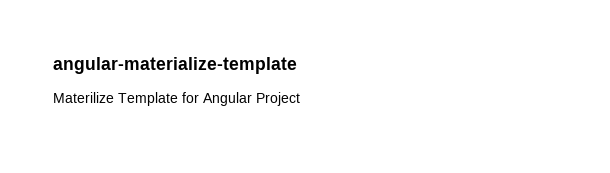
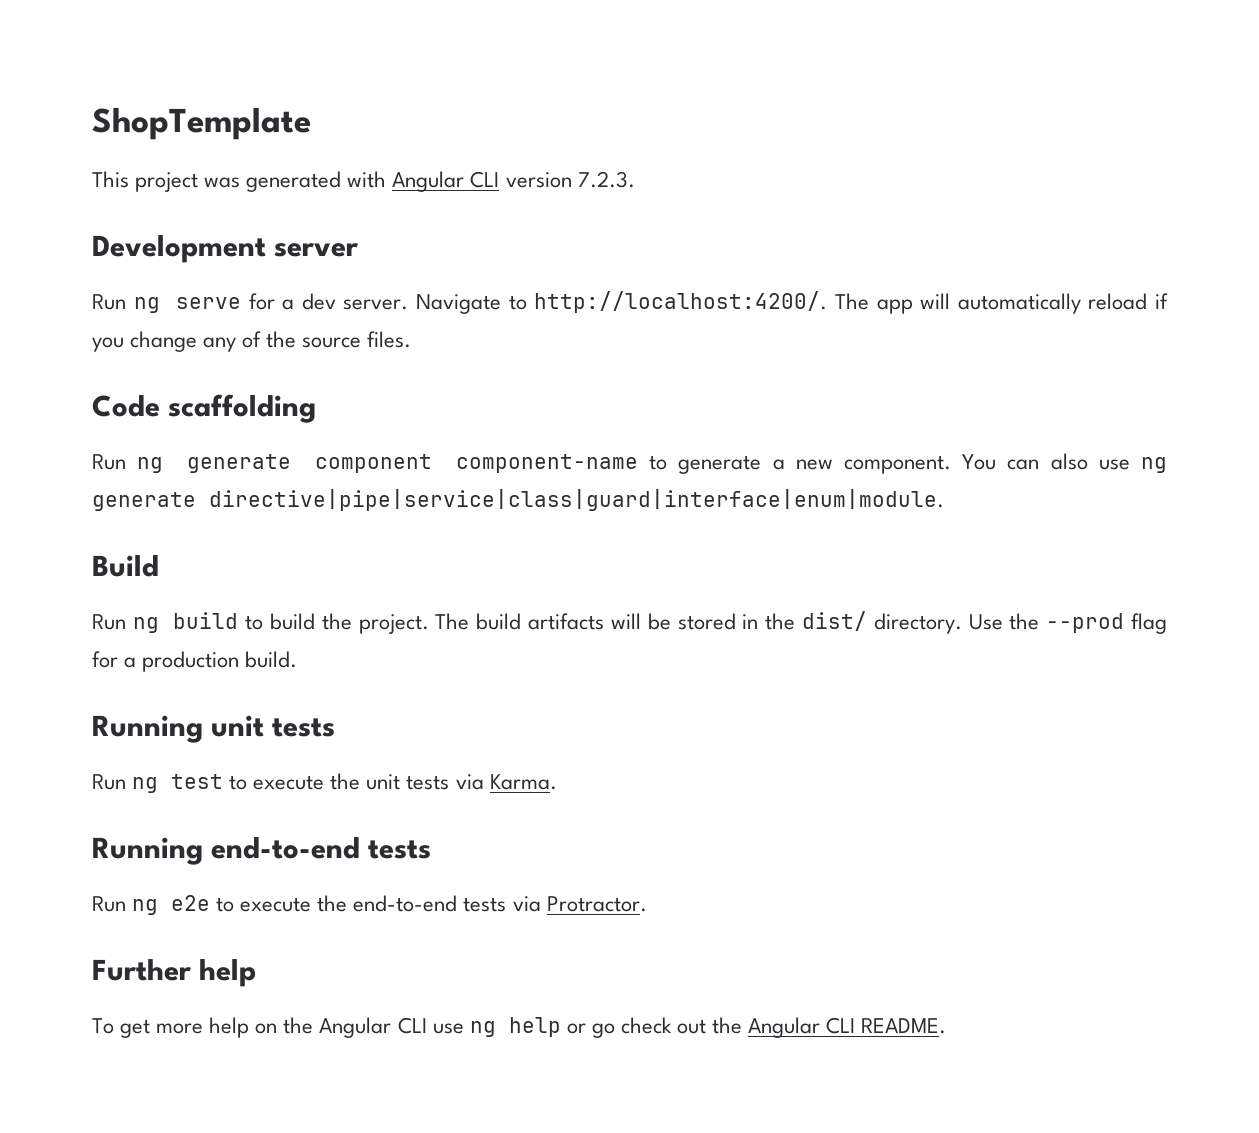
- angular-materialize-template
- Materilize Template for Angular Project
+ ShopTemplate
+ This project was generated with Angular CLI version 7.2.3.
+ Development server
+ Run ng serve for a dev server. Navigate to http://localhost:4200/. The app will automatically reload if you change any of the source files.
+ Code scaffolding
+ Run ng generate component component-name to generate a new component. You can also use ng generate directive|pipe|service|class|guard|interface|enum|module.
+ Build
+ Run ng build to build the project. The build artifacts will be stored in the dist/ directory. Use the --prod flag for a production build.
+ Running unit tests
+ Run ng test to execute the unit tests via Karma.
+ Running end-to-end tests
+ Run ng e2e to execute the end-to-end tests via Protractor.
+ Further help
+ To get more help on the Angular CLI use ng help or go check out the Angular CLI README.

